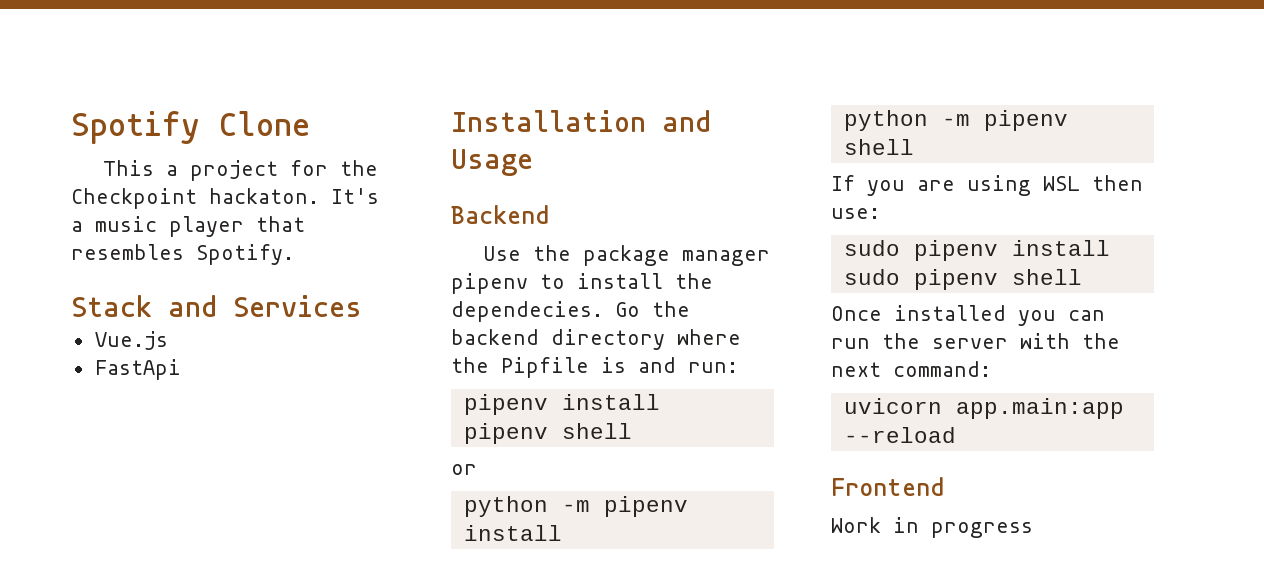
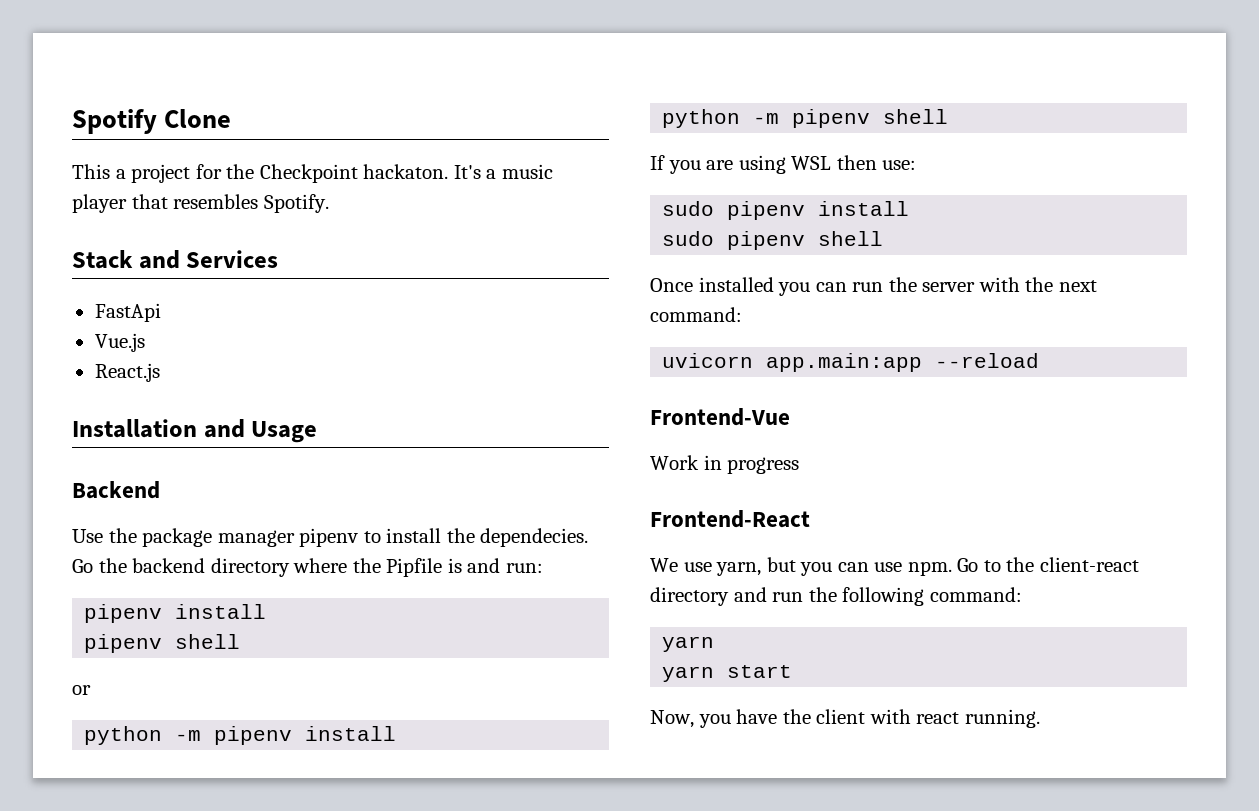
+ FastApi
- FastApi
+ React.js
- Frontend
+ Frontend-Vue
+ Frontend-React
+ We use yarn, but you can use npm. Go to the client-react directory and run the following command:
+ yarn
+ yarn start
+ Now, you have the client with react running.

